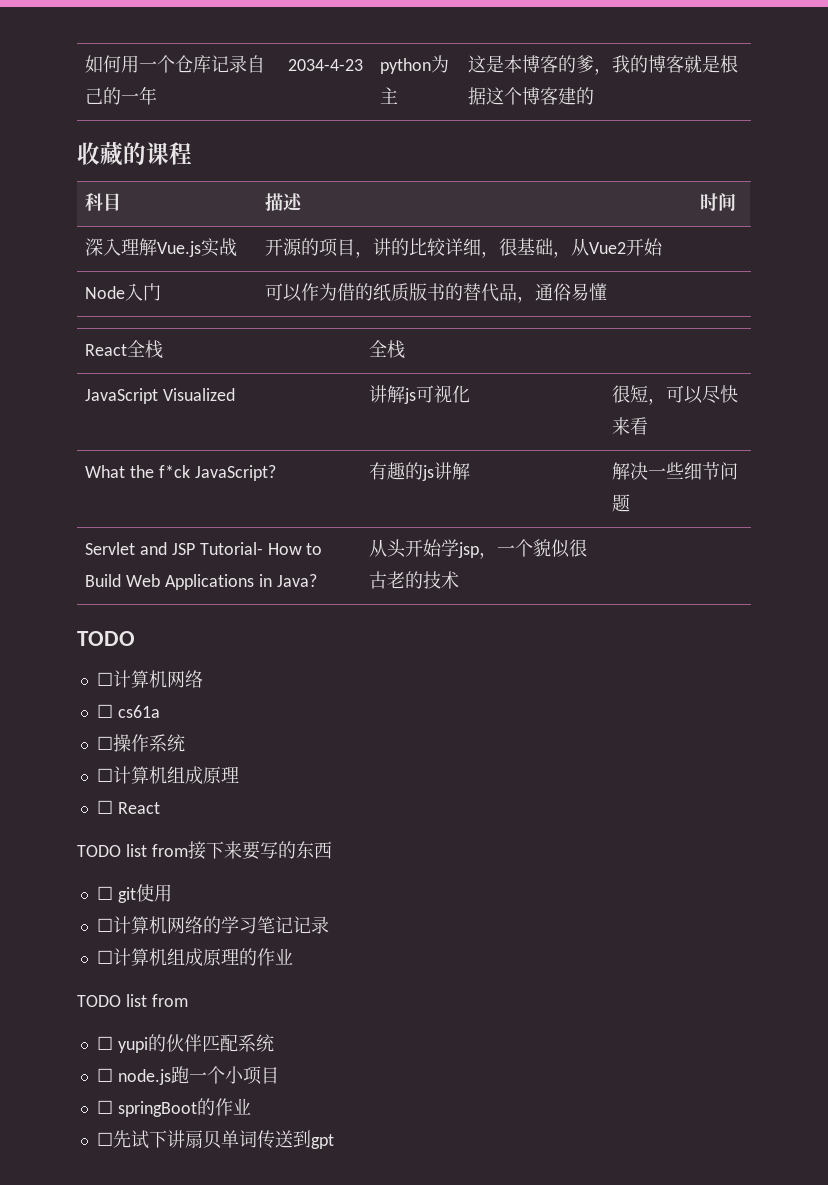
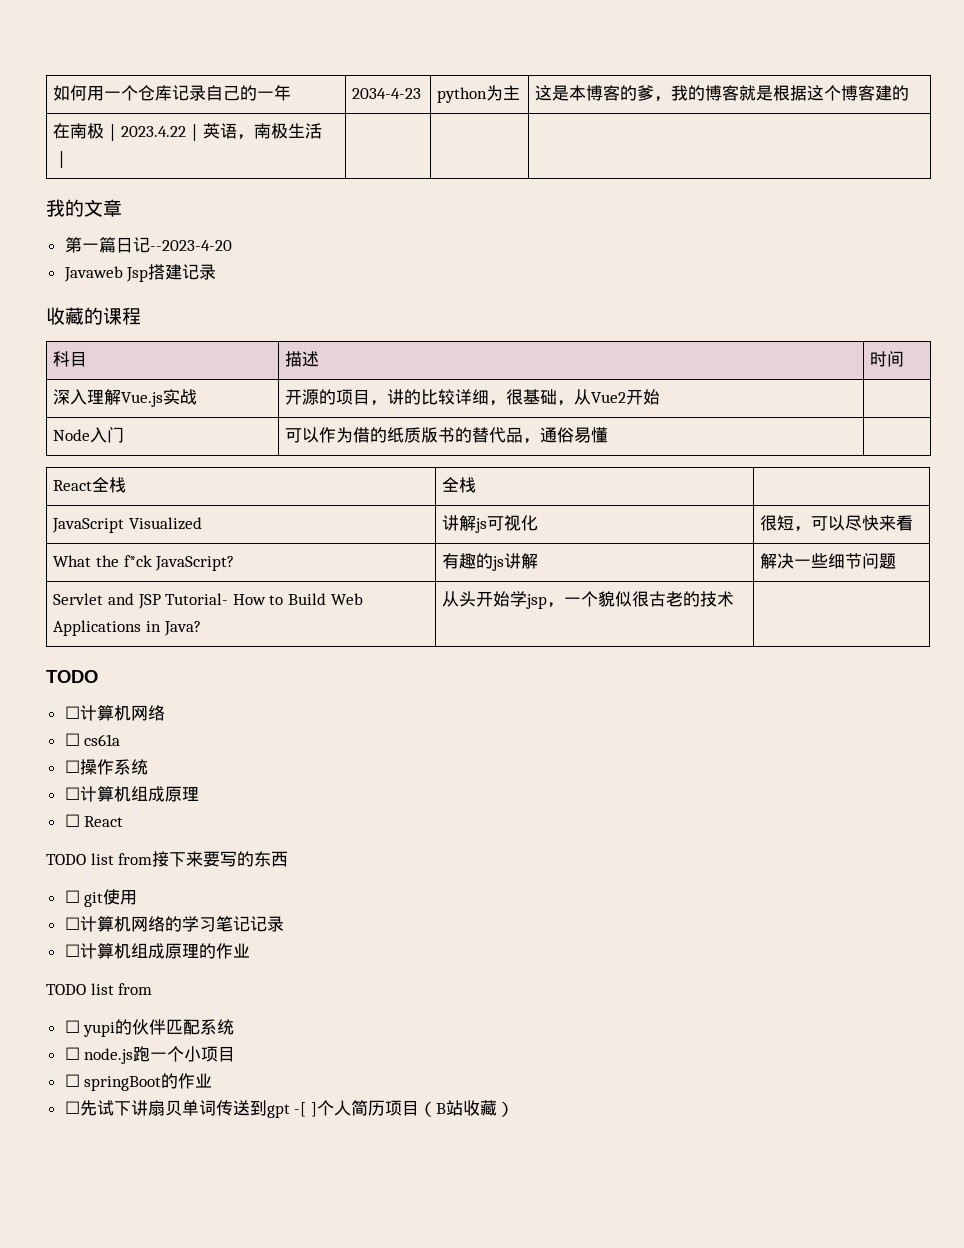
+ 在南极｜2023.4.22｜英语，南极生活｜ | | |
+ 我的文章
+ 第一篇日记--2023-4-20
+ Javaweb Jsp搭建记录
- ☐先试下讲扇贝单词传送到gpt
+ ☐先试下讲扇贝单词传送到gpt -[ ]个人简历项目（B站收藏）

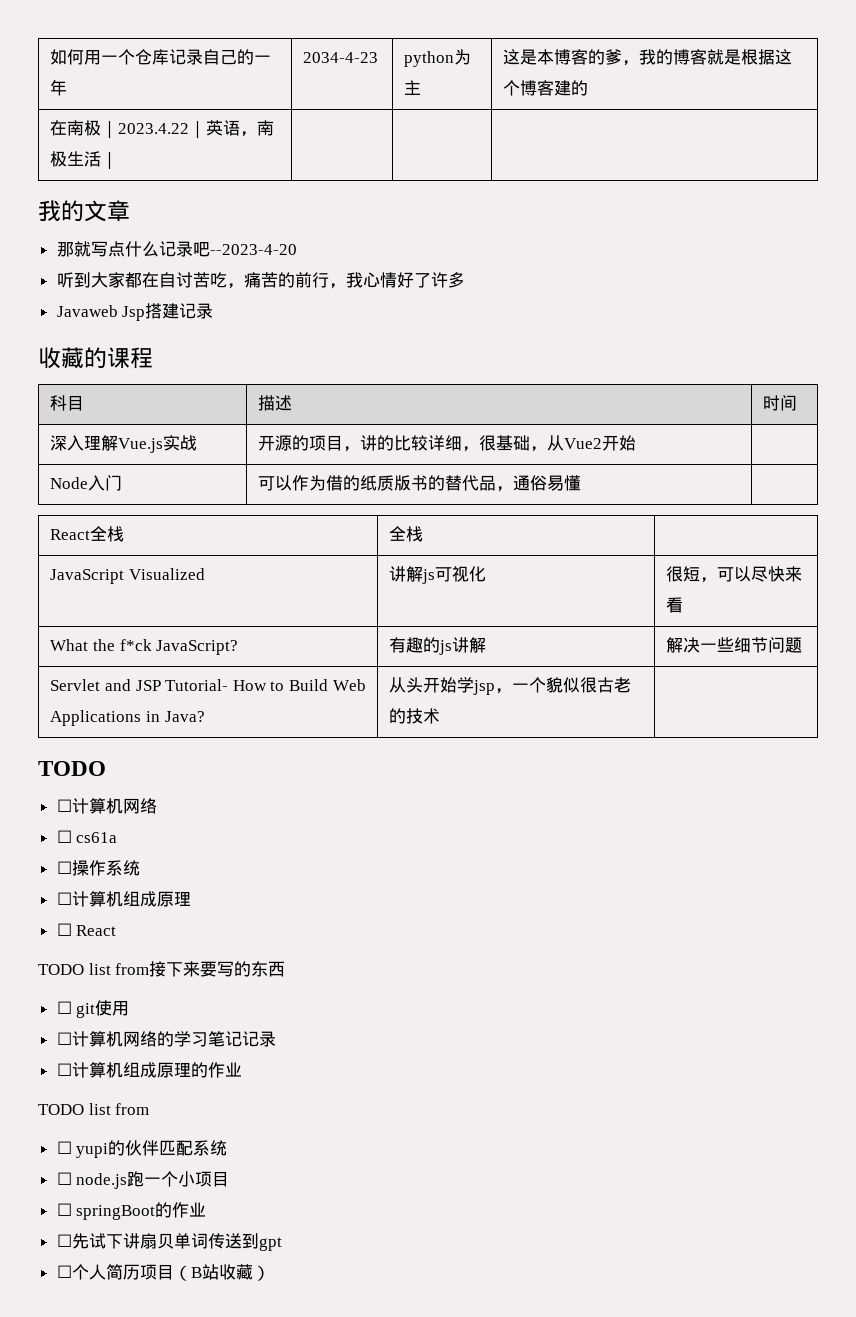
- 第一篇日记--2023-4-20
+ 那就写点什么记录吧--2023-4-20
+ 听到大家都在自讨苦吃，痛苦的前行，我心情好了许多
- ☐先试下讲扇贝单词传送到gpt -[ ]个人简历项目（B站收藏）
+ ☐先试下讲扇贝单词传送到gpt
+ ☐个人简历项目（B站收藏）

